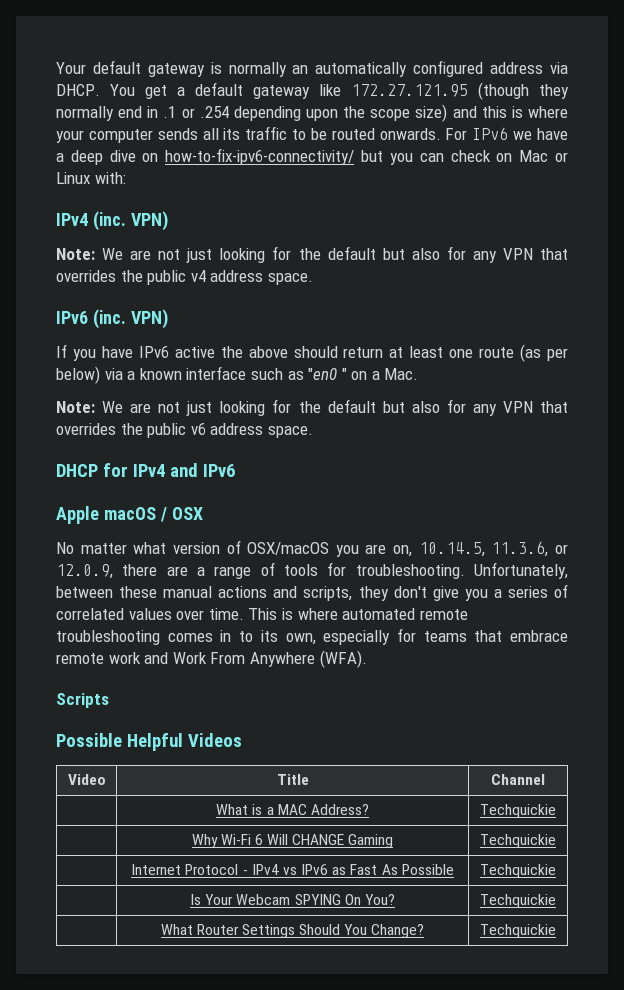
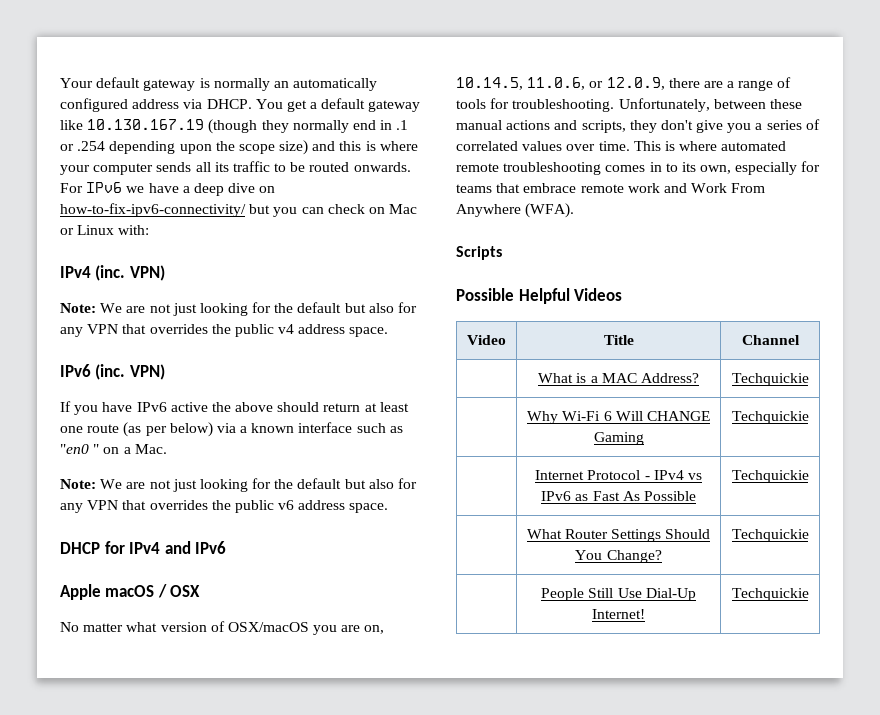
- You get a default gateway like 172.27.121.95 (though they normally end in .1 or .254 depending upon the scope size) and this is where your computer sends all its traffic to be routed onwards.
+ You get a default gateway like 10.130.167.19 (though they normally end in .1 or .254 depending upon the scope size) and this is where your computer sends all its traffic to be routed onwards.
- No matter what version of OSX/macOS you are on, 10.14.5, 11.3.6, or 12.0.9, there are a range of tools for troubleshooting.
+ No matter what version of OSX/macOS you are on, 10.14.5, 11.0.6, or 12.0.9, there are a range of tools for troubleshooting.
- | Is Your Webcam SPYING On You? | Techquickie
+ | People Still Use Dial-Up Internet! | Techquickie

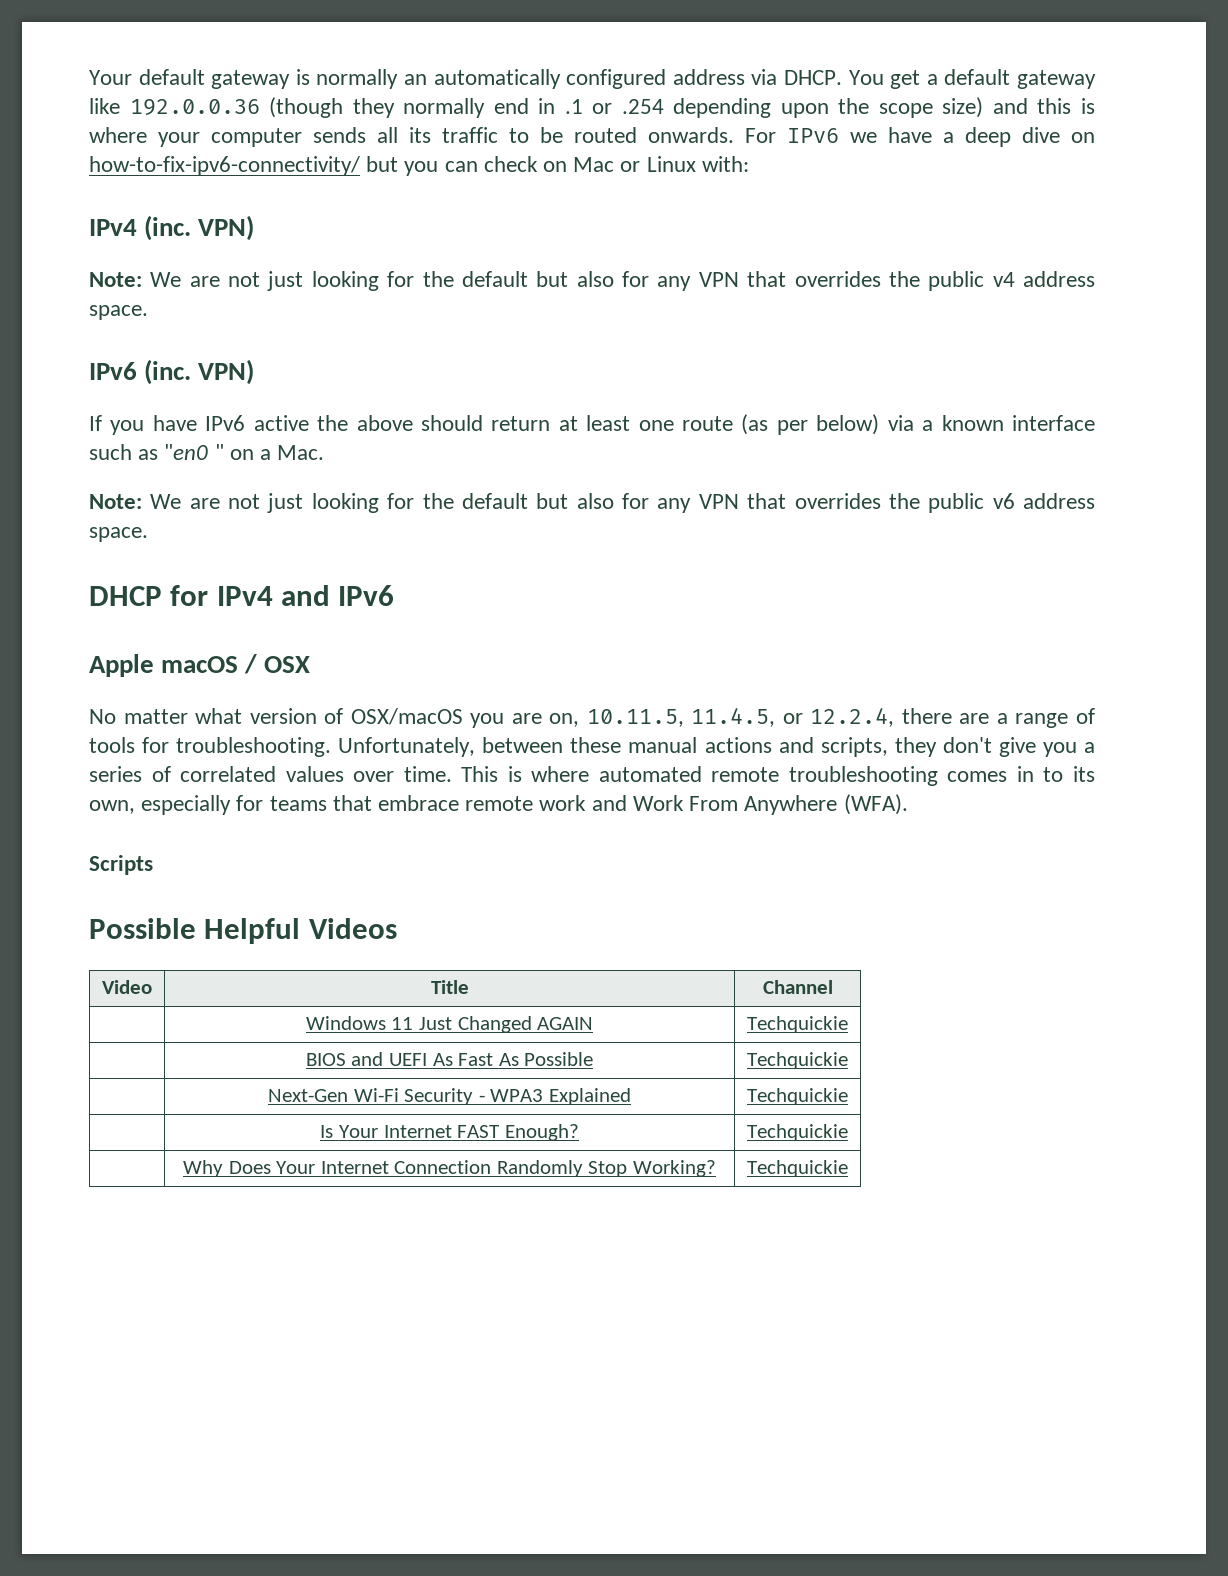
- You get a default gateway like 10.130.167.19 (though they normally end in .1 or .254 depending upon the scope size) and this is where your computer sends all its traffic to be routed onwards.
+ You get a default gateway like 192.0.0.36 (though they normally end in .1 or .254 depending upon the scope size) and this is where your computer sends all its traffic to be routed onwards.
- No matter what version of OSX/macOS you are on, 10.14.5, 11.0.6, or 12.0.9, there are a range of tools for troubleshooting.
+ No matter what version of OSX/macOS you are on, 10.11.5, 11.4.5, or 12.2.4, there are a range of tools for troubleshooting.
- | What is a MAC Address? | Techquickie
- | Why Wi-Fi 6 Will CHANGE Gaming | Techquickie
- | Internet Protocol - IPv4 vs IPv6 as Fast As Possible | Techquickie
- | What Router Settings Should You Change? | Techquickie
- | People Still Use Dial-Up Internet! | Techquickie
+ | Windows 11 Just Changed AGAIN | Techquickie
+ | BIOS and UEFI As Fast As Possible | Techquickie
+ | Next-Gen Wi-Fi Security - WPA3 Explained | Techquickie
+ | Is Your Internet FAST Enough? | Techquickie
+ | Why Does Your Internet Connection Randomly Stop Working? | Techquickie

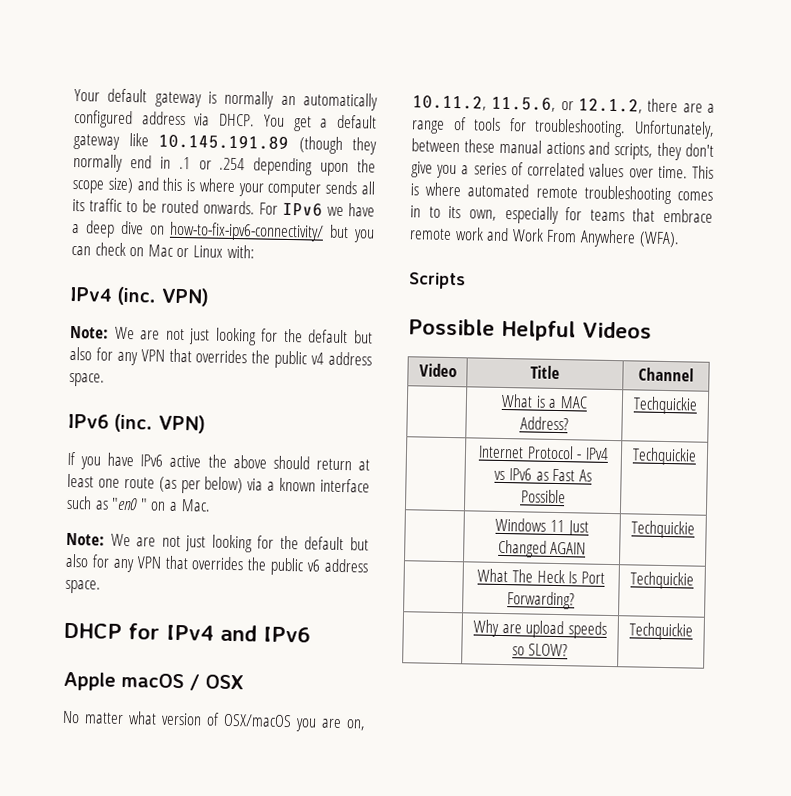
- You get a default gateway like 192.0.0.36 (though they normally end in .1 or .254 depending upon the scope size) and this is where your computer sends all its traffic to be routed onwards.
+ You get a default gateway like 10.145.191.89 (though they normally end in .1 or .254 depending upon the scope size) and this is where your computer sends all its traffic to be routed onwards.
- No matter what version of OSX/macOS you are on, 10.11.5, 11.4.5, or 12.2.4, there are a range of tools for troubleshooting.
+ No matter what version of OSX/macOS you are on, 10.11.2, 11.5.6, or 12.1.2, there are a range of tools for troubleshooting.
+ | What is a MAC Address? | Techquickie
+ | Internet Protocol - IPv4 vs IPv6 as Fast As Possible | Techquickie
- | BIOS and UEFI As Fast As Possible | Techquickie
- | Next-Gen Wi-Fi Security - WPA3 Explained | Techquickie
- | Is Your Internet FAST Enough? | Techquickie
- | Why Does Your Internet Connection Randomly Stop Working? | Techquickie
+ | What The Heck Is Port Forwarding? | Techquickie
+ | Why are upload speeds so SLOW? | Techquickie

